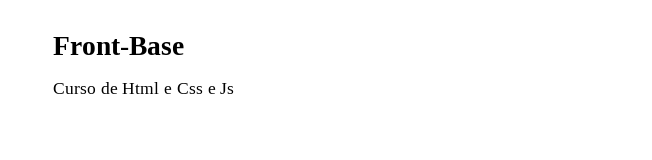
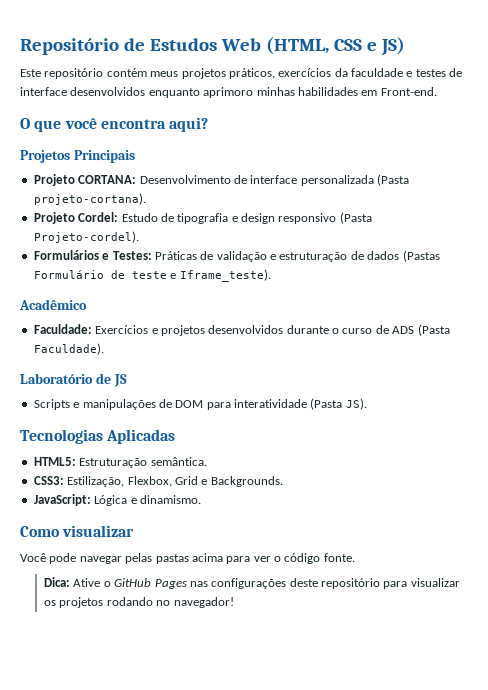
- Front-Base
- Curso de Html e Css e Js
+ Repositório de Estudos Web (HTML, CSS e JS)
+ Este repositório contém meus projetos práticos, exercícios da faculdade e testes de interface desenvolvidos enquanto aprimoro minhas habilidades em Front-end.
+ O que você encontra aqui?
+ Projetos Principais
+ Projeto CORTANA: Desenvolvimento de interface personalizada (Pasta projeto-cortana).
+ Projeto Cordel: Estudo de tipografia e design responsivo (Pasta Projeto-cordel).
+ Formulários e Testes: Práticas de validação e estruturação de dados (Pastas Formulário de teste e Iframe_teste).
+ Acadêmico
+ Faculdade: Exercícios e projetos desenvolvidos durante o curso de ADS (Pasta Faculdade).
+ Laboratório de JS
+ Scripts e manipulações de DOM para interatividade (Pasta JS).
+ Tecnologias Aplicadas
+ HTML5: Estruturação semântica.
+ CSS3: Estilização, Flexbox, Grid e Backgrounds.
+ JavaScript: Lógica e dinamismo.
+ Como visualizar
+ Você pode navegar pelas pastas acima para ver o código fonte.
+ Dica: Ative o GitHub Pages nas configurações deste repositório para visualizar os projetos rodando no navegador!

